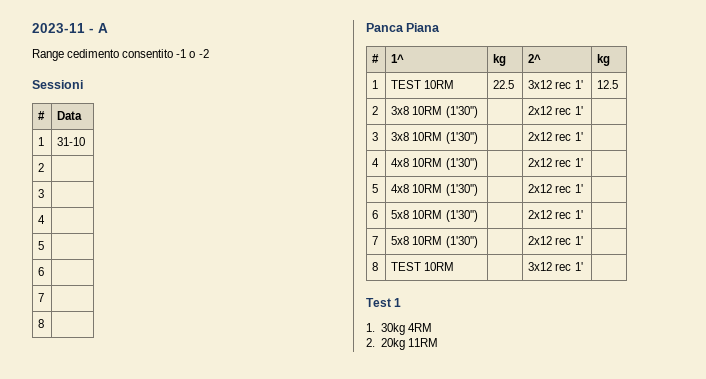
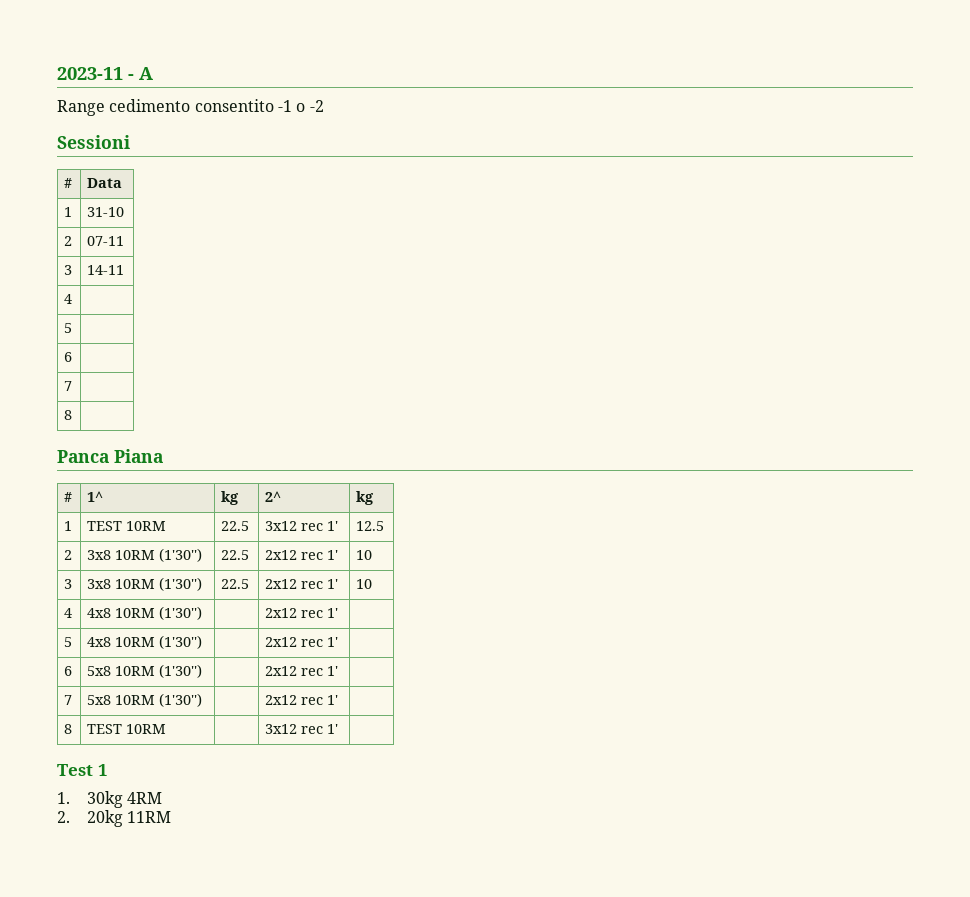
  1 | 31-10
- 2 |
- 3 |
+ 2 | 07-11
+ 3 | 14-11
- 2 | 3x8 10RM (1'30'') | | 2x12 rec 1' |
+ 2 | 3x8 10RM (1'30'') | 22.5 | 2x12 rec 1' | 10
- 3 | 3x8 10RM (1'30'') | | 2x12 rec 1' |
+ 3 | 3x8 10RM (1'30'') | 22.5 | 2x12 rec 1' | 10

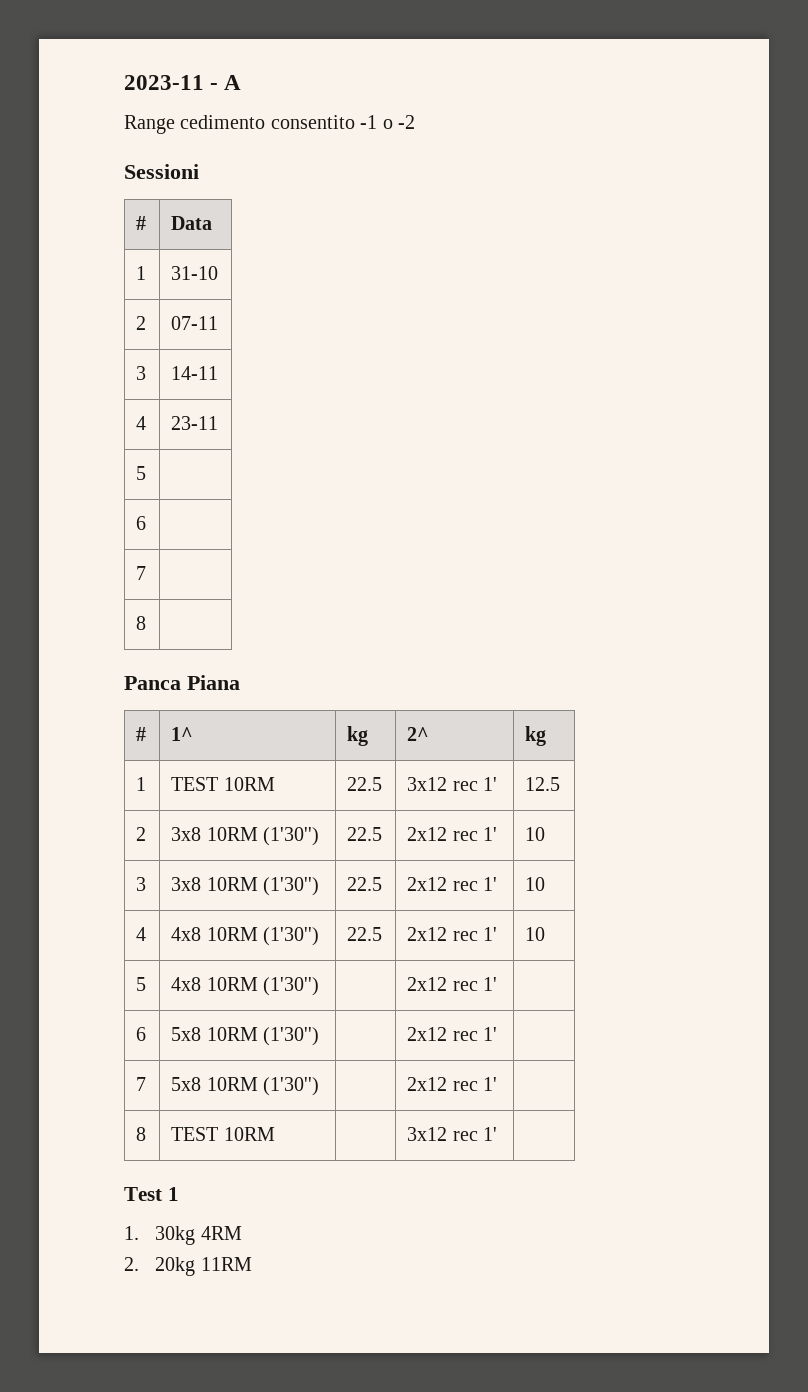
  3 | 14-11
- 4 |
+ 4 | 23-11
- 4 | 4x8 10RM (1'30'') | | 2x12 rec 1' |
+ 4 | 4x8 10RM (1'30'') | 22.5 | 2x12 rec 1' | 10

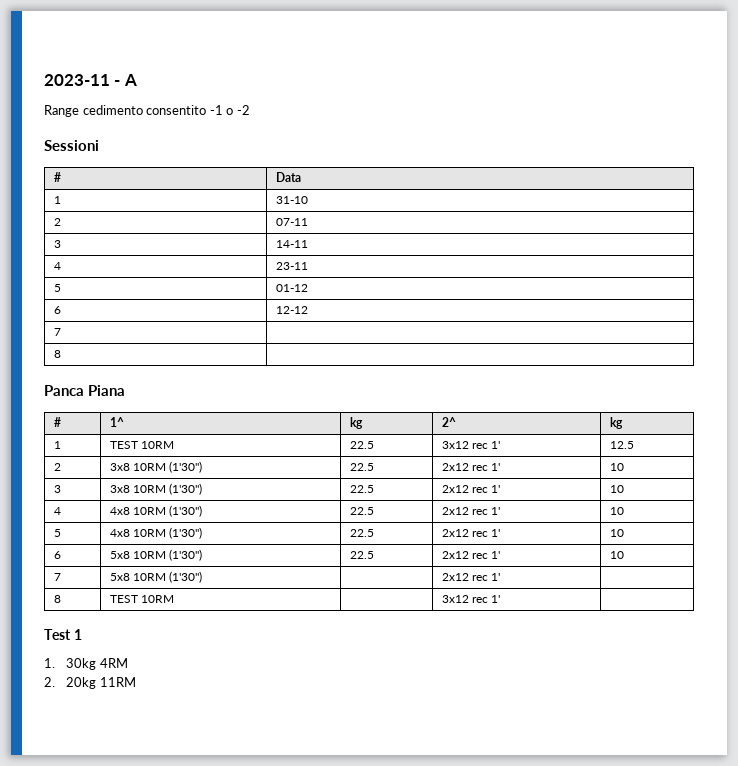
  4 | 23-11
- 5 |
- 6 |
+ 5 | 01-12
+ 6 | 12-12
- 5 | 4x8 10RM (1'30'') | | 2x12 rec 1' |
+ 5 | 4x8 10RM (1'30'') | 22.5 | 2x12 rec 1' | 10
- 6 | 5x8 10RM (1'30'') | | 2x12 rec 1' |
+ 6 | 5x8 10RM (1'30'') | 22.5 | 2x12 rec 1' | 10

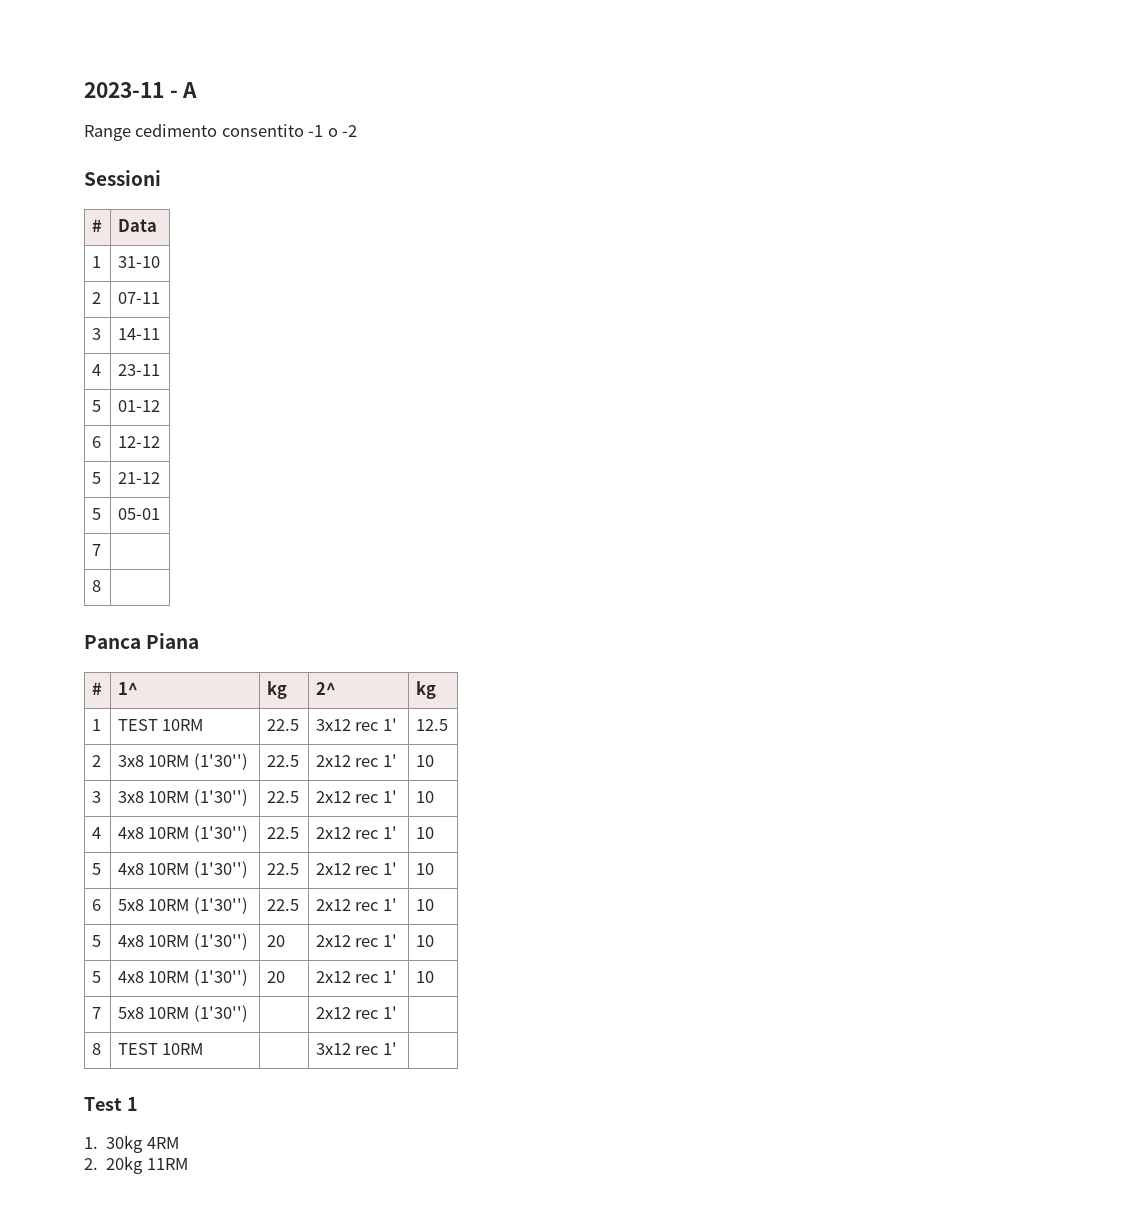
+ 5 | 21-12
+ 5 | 05-01
  6 | 5x8 10RM (1'30'') | 22.5 | 2x12 rec 1' | 10
+ 5 | 4x8 10RM (1'30'') | 20 | 2x12 rec 1' | 10
+ 5 | 4x8 10RM (1'30'') | 20 | 2x12 rec 1' | 10

